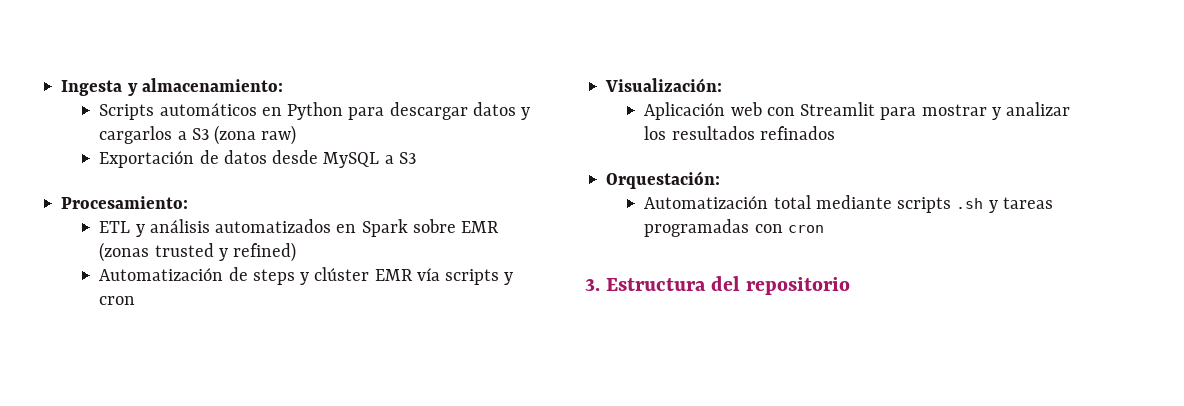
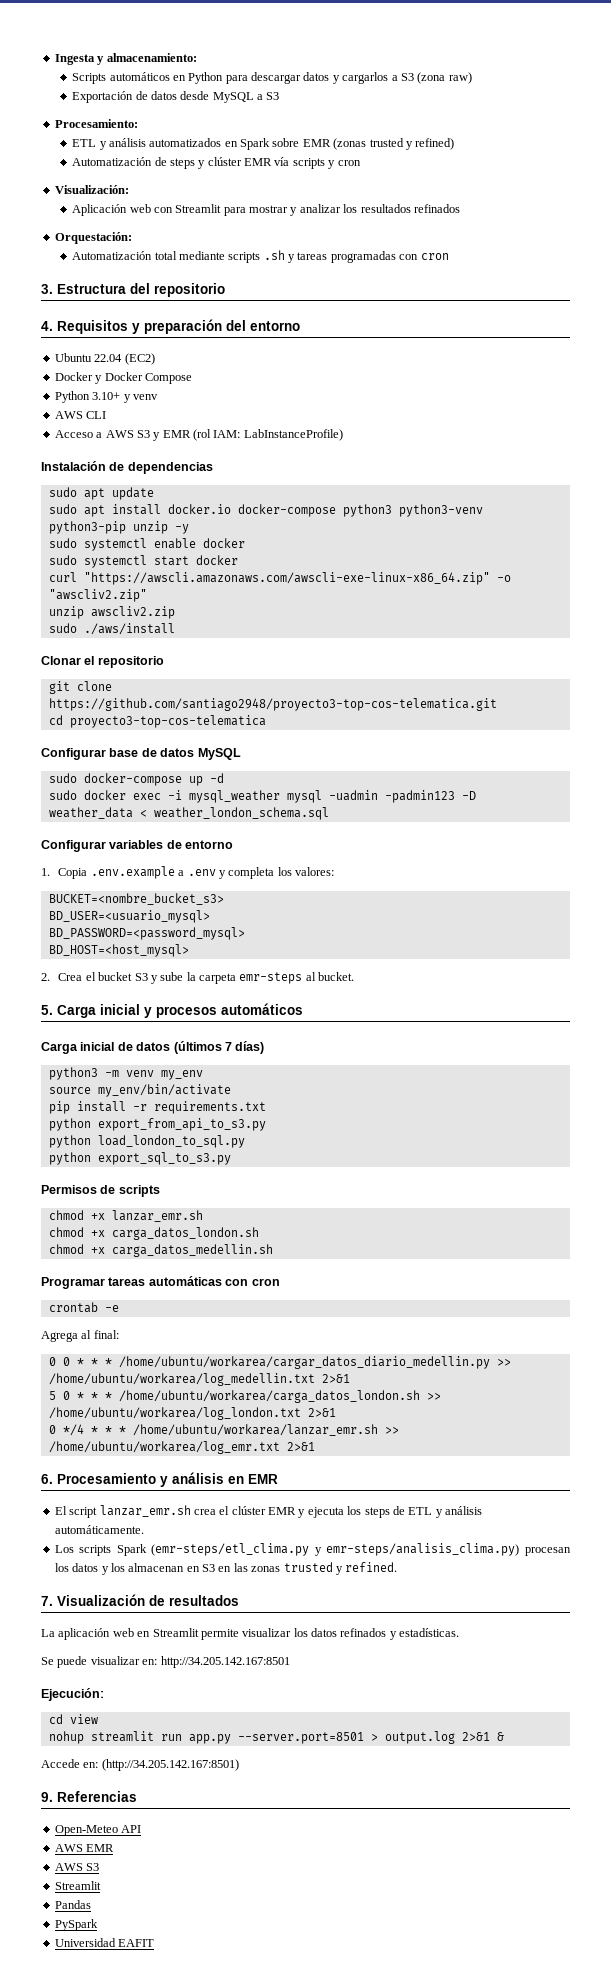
+ 4. Requisitos y preparación del entorno
+ Ubuntu 22.04 (EC2)
+ Docker y Docker Compose
+ Python 3.10+ y venv
+ AWS CLI
+ Acceso a AWS S3 y EMR (rol IAM: LabInstanceProfile)
+ Instalación de dependencias
+ sudo apt update
+ sudo apt install docker.io docker-compose python3 python3-venv python3-pip unzip -y
+ sudo systemctl enable docker
+ sudo systemctl start docker
+ curl "https://awscli.amazonaws.com/awscli-exe-linux-x86_64.zip" -o "awscliv2.zip"
+ unzip awscliv2.zip
+ sudo ./aws/install
+ Clonar el repositorio
+ git clone https://github.com/santiago2948/proyecto3-top-cos-telematica.git
+ cd proyecto3-top-cos-telematica
+ Configurar base de datos MySQL
+ sudo docker-compose up -d
+ sudo docker exec -i mysql_weather mysql -uadmin -padmin123 -D weather_data < weather_london_schema.sql
+ Configurar variables de entorno
+ 1. Copia .env.example a .env y completa los valores:
+ BUCKET=<nombre_bucket_s3>
+ BD_USER=<usuario_mysql>
+ BD_PASSWORD=<password_mysql>
+ BD_HOST=<host_mysql>
+ 2. Crea el bucket S3 y sube la carpeta emr-steps al bucket.
+ 5. Carga inicial y procesos automáticos
+ Carga inicial de datos (últimos 7 días)
+ python3 -m venv my_env
+ source my_env/bin/activate
+ pip install -r requirements.txt
+ python export_from_api_to_s3.py
+ python load_london_to_sql.py
+ python export_sql_to_s3.py
+ Permisos de scripts
+ chmod +x lanzar_emr.sh
+ chmod +x carga_datos_london.sh
+ chmod +x carga_datos_medellin.sh
+ Programar tareas automáticas con cron
+ crontab -e
+ Agrega al final:
+ 0 0 * * * /home/ubuntu/workarea/cargar_datos_diario_medellin.py >> /home/ubuntu/workarea/log_medellin.txt 2>&1
+ 5 0 * * * /home/ubuntu/workarea/carga_datos_london.sh >> /home/ubuntu/workarea/log_london.txt 2>&1
+ 0 */4 * * * /home/ubuntu/workarea/lanzar_emr.sh >> /home/ubuntu/workarea/log_emr.txt 2>&1
+ 6. Procesamiento y análisis en EMR
+ El script lanzar_emr.sh crea el clúster EMR y ejecuta los steps de ETL y análisis automáticamente.
+ Los scripts Spark (emr-steps/etl_clima.py y emr-steps/analisis_clima.py) procesan los datos y los almacenan en S3 en las zonas trusted y refined.
+ 7. Visualización de resultados
+ La aplicación web en Streamlit permite visualizar los datos refinados y estadísticas.
+ Se puede visualizar en: http://34.205.142.167:8501
+ Ejecución:
+ cd view
+ nohup streamlit run app.py --server.port=8501 > output.log 2>&1 &
+ Accede en: (http://34.205.142.167:8501)
+ 9. Referencias
+ Open-Meteo API
+ AWS EMR
+ AWS S3
+ Streamlit
+ Pandas
+ PySpark
+ Universidad EAFIT

